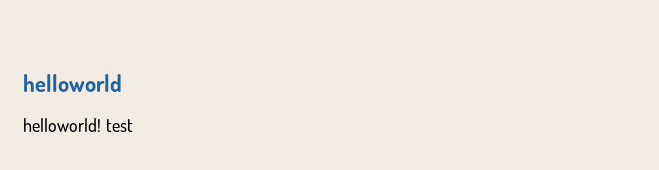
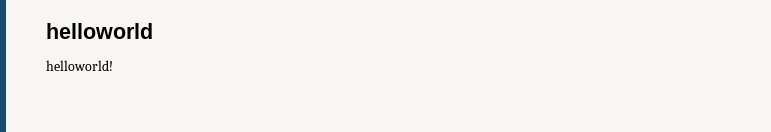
- helloworld! test
+ helloworld!

